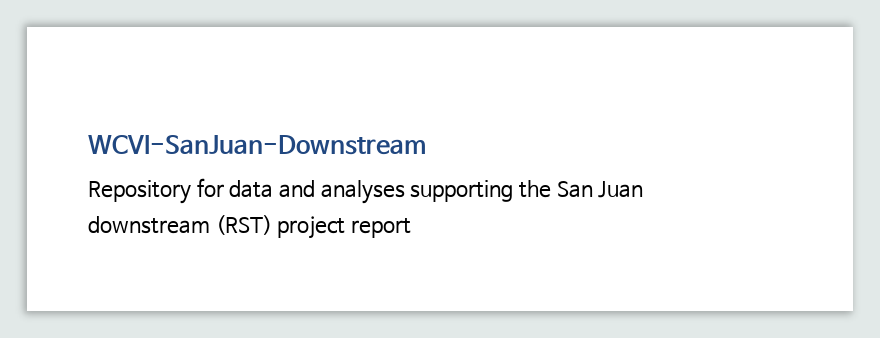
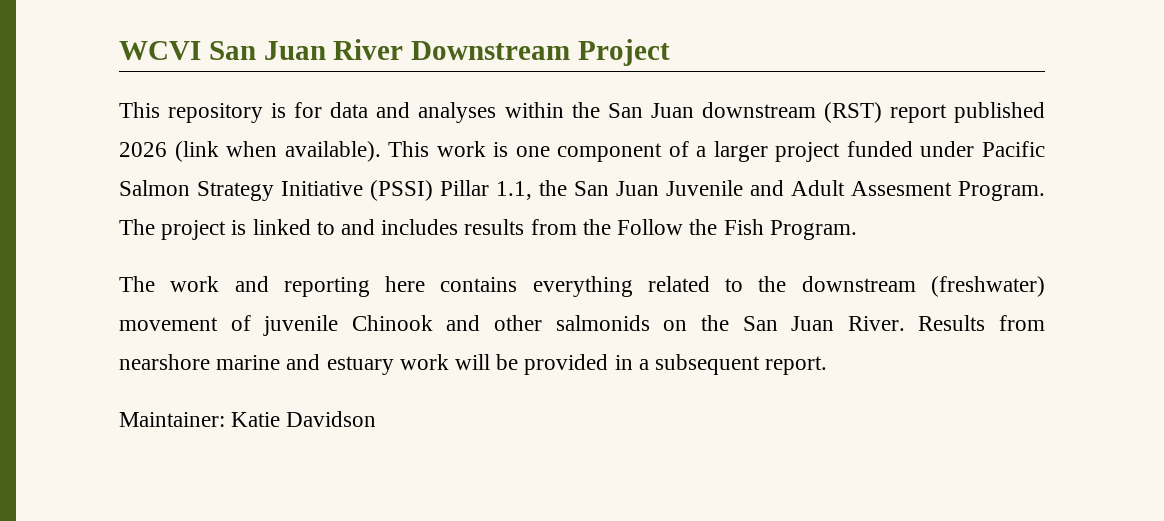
- WCVI-SanJuan-Downstream
- Repository for data and analyses supporting the San Juan downstream (RST) project report
+ WCVI San Juan River Downstream Project
+ This repository is for data and analyses within the San Juan downstream (RST) report published 2026 (link when available). This work is one component of a larger project funded under Pacific Salmon Strategy Initiative (PSSI) Pillar 1.1, the San Juan Juvenile and Adult Assesment Program. The project is linked to and includes results from the Follow the Fish Program.
+ The work and reporting here contains everything related to the downstream (freshwater) movement of juvenile Chinook and other salmonids on the San Juan River. Results from nearshore marine and estuary work will be provided in a subsequent report.
+ Maintainer: Katie Davidson

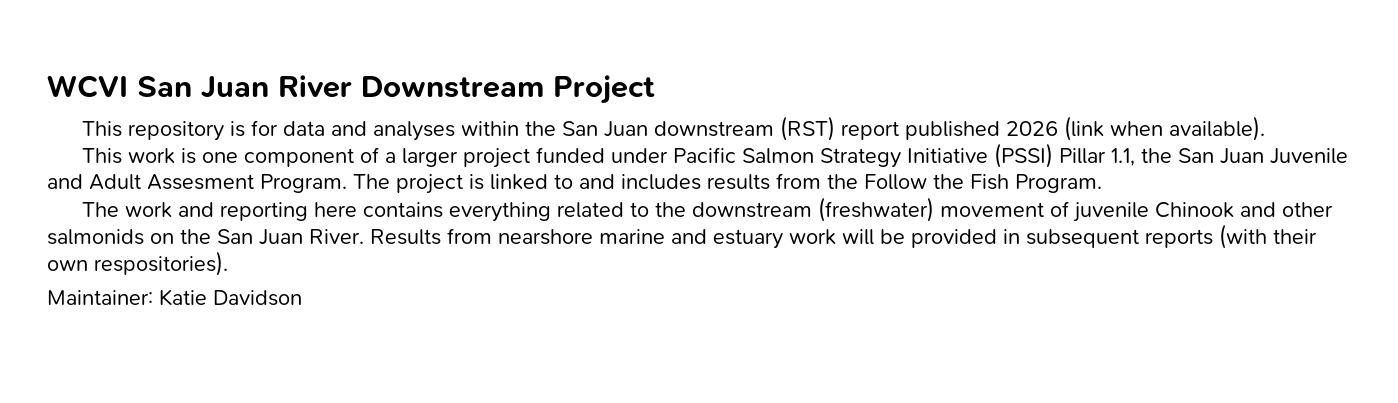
- This repository is for data and analyses within the San Juan downstream (RST) report published 2026 (link when available). This work is one component of a larger project funded under Pacific Salmon Strategy Initiative (PSSI) Pillar 1.1, the San Juan Juvenile and Adult Assesment Program.
+ This repository is for data and analyses within the San Juan downstream (RST) report published 2026 (link when available).
+ This work is one component of a larger project funded under Pacific Salmon Strategy Initiative (PSSI) Pillar 1.1, the San Juan Juvenile and Adult Assesment Program.
- Results from nearshore marine and estuary work will be provided in a subsequent report.
+ Results from nearshore marine and estuary work will be provided in subsequent reports (with their own respositories).

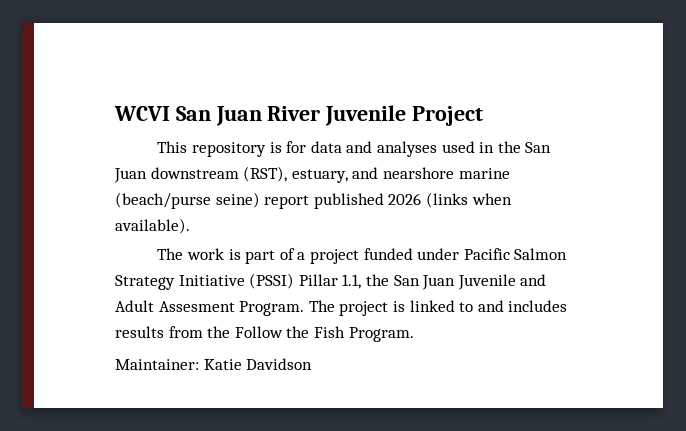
- WCVI San Juan River Downstream Project
+ WCVI San Juan River Juvenile Project
- This repository is for data and analyses within the San Juan downstream (RST) report published 2026 (link when available).
+ This repository is for data and analyses used in the San Juan downstream (RST), estuary, and nearshore marine (beach/purse seine) report published 2026 (links when available).
- This work is one component of a larger project funded under Pacific Salmon Strategy Initiative (PSSI) Pillar 1.1, the San Juan Juvenile and Adult Assesment Program.
+ The work is part of a project funded under Pacific Salmon Strategy Initiative (PSSI) Pillar 1.1, the San Juan Juvenile and Adult Assesment Program.
- The work and reporting here contains everything related to the downstream (freshwater) movement of juvenile Chinook and other salmonids on the San Juan River. Results from nearshore marine and estuary work will be provided in subsequent reports (with their own respositories).

